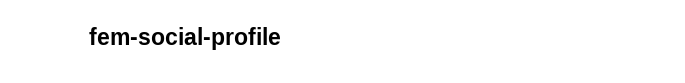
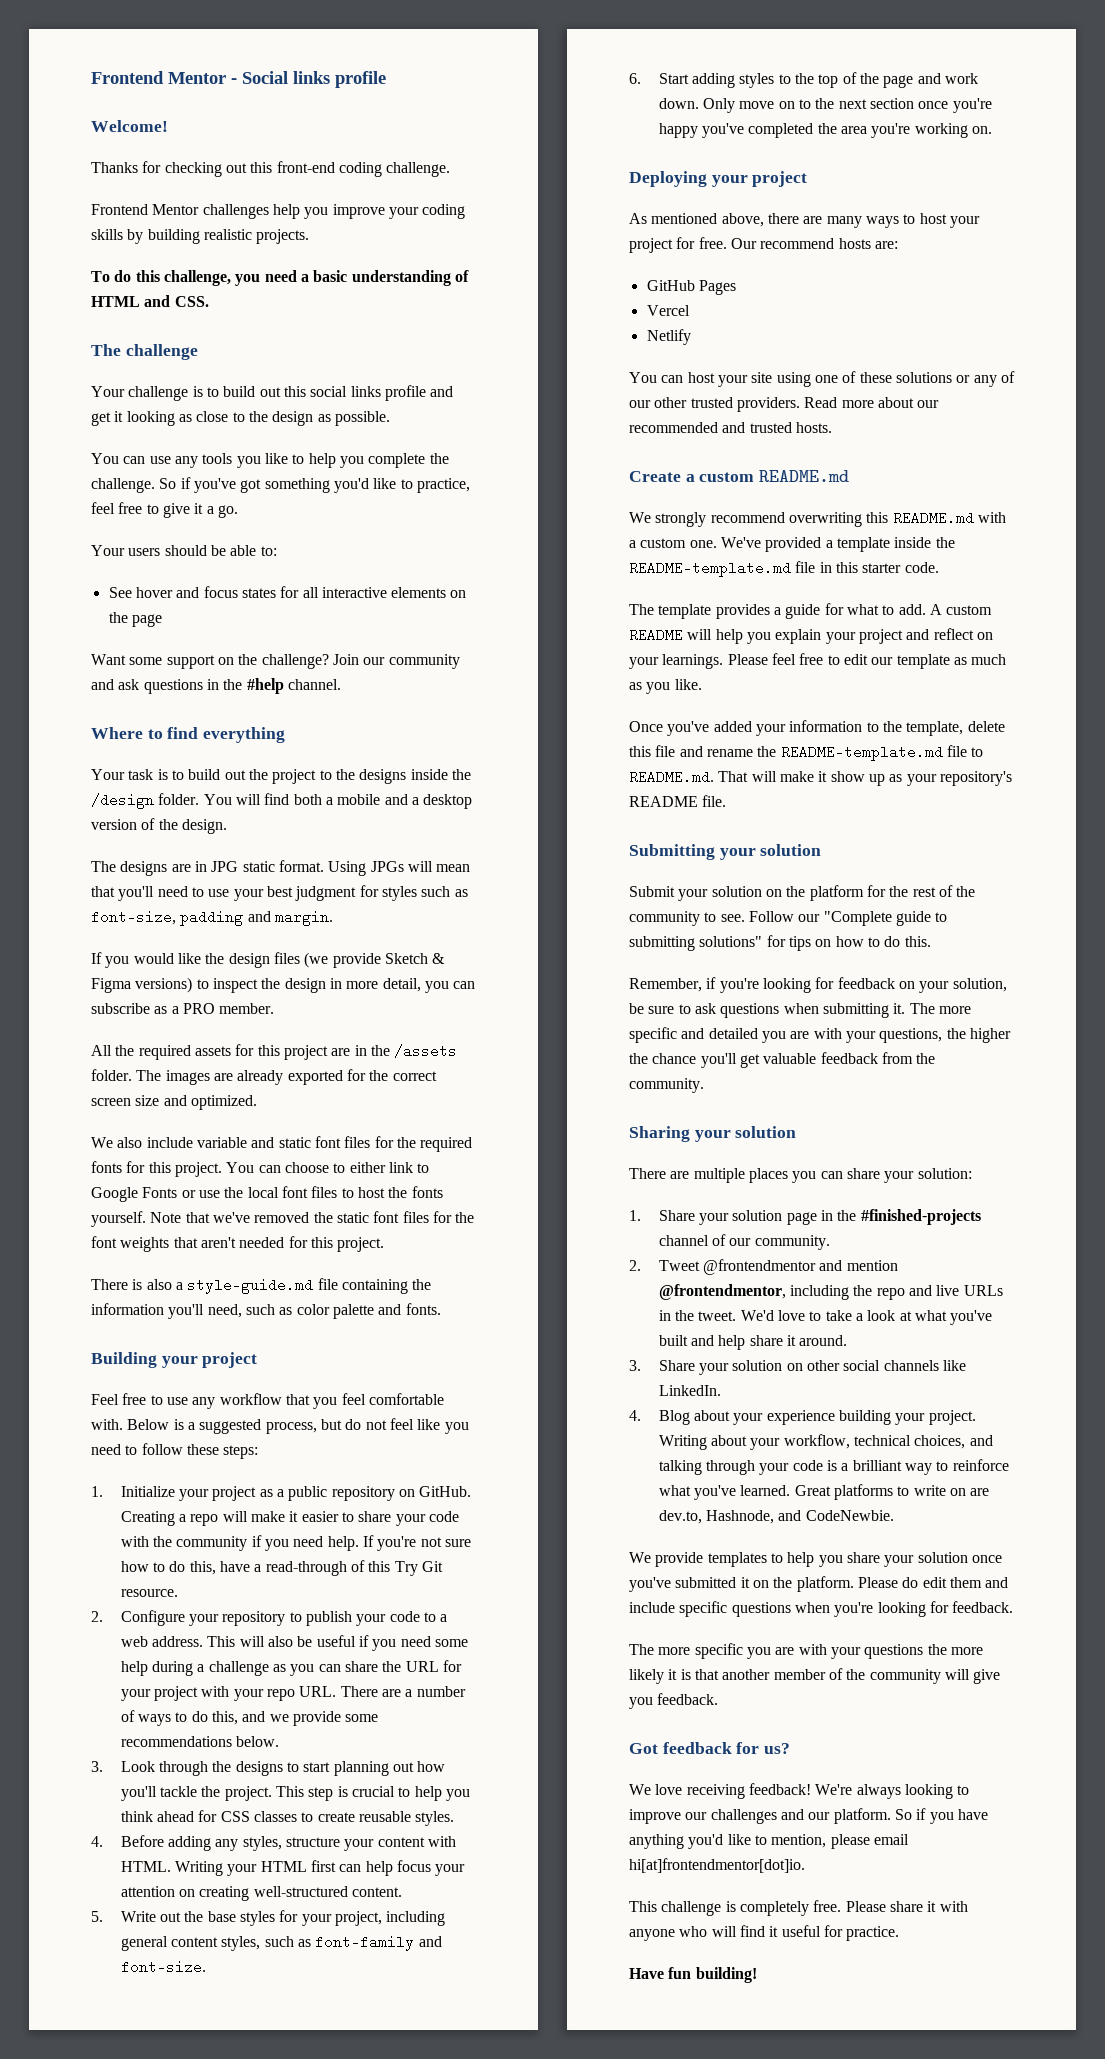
- fem-social-profile
+ Frontend Mentor - Social links profile
+ Welcome!
+ Thanks for checking out this front-end coding challenge.
+ Frontend Mentor challenges help you improve your coding skills by building realistic projects.
+ To do this challenge, you need a basic understanding of HTML and CSS.
+ The challenge
+ Your challenge is to build out this social links profile and get it looking as close to the design as possible.
+ You can use any tools you like to help you complete the challenge. So if you've got something you'd like to practice, feel free to give it a go.
+ Your users should be able to:
+ See hover and focus states for all interactive elements on the page
+ Want some support on the challenge? Join our community and ask questions in the #help channel.
+ Where to find everything
+ Your task is to build out the project to the designs inside the /design folder. You will find both a mobile and a desktop version of the design.
+ The designs are in JPG static format. Using JPGs will mean that you'll need to use your best judgment for styles such as font-size, padding and margin.
+ If you would like the design files (we provide Sketch & Figma versions) to inspect the design in more detail, you can subscribe as a PRO member.
+ All the required assets for this project are in the /assets folder. The images are already exported for the correct screen size and optimized.
+ We also include variable and static font files for the required fonts for this project. You can choose to either link to Google Fonts or use the local font files to host the fonts yourself. Note that we've removed the static font files for the font weights that aren't needed for this project.
+ There is also a style-guide.md file containing the information you'll need, such as color palette and fonts.
+ Building your project
+ Feel free to use any workflow that you feel comfortable with. Below is a suggested process, but do not feel like you need to follow these steps:
+ 1. Initialize your project as a public repository on GitHub. Creating a repo will make it easier to share your code with the community if you need help. If you're not sure how to do this, have a read-through of this Try Git resource.
+ 2. Configure your repository to publish your code to a web address. This will also be useful if you need some help during a challenge as you can share the URL for your project with your repo URL. There are a number of ways to do this, and we provide some recommendations below.
+ 3. Look through the designs to start planning out how you'll tackle the project. This step is crucial to help you think ahead for CSS classes to create reusable styles.
+ 4. Before adding any styles, structure your content with HTML. Writing your HTML first can help focus your attention on creating well-structured content.
+ 5. Write out the base styles for your project, including general content styles, such as font-family and font-size.
+ 6. Start adding styles to the top of the page and work down. Only move on to the next section once you're happy you've completed the area you're working on.
+ Deploying your project
+ As mentioned above, there are many ways to host your project for free. Our recommend hosts are:
+ GitHub Pages
+ Vercel
+ Netlify
+ You can host your site using one of these solutions or any of our other trusted providers. Read more about our recommended and trusted hosts.
+ Create a custom README.md
+ We strongly recommend overwriting this README.md with a custom one. We've provided a template inside the README-template.md file in this starter code.
+ The template provides a guide for what to add. A custom README will help you explain your project and reflect on your learnings. Please feel free to edit our template as much as you like.
+ Once you've added your information to the template, delete this file and rename the README-template.md file to README.md. That will make it show up as your repository's README file.
+ Submitting your solution
+ Submit your solution on the platform for the rest of the community to see. Follow our "Complete guide to submitting solutions" for tips on how to do this.
+ Remember, if you're looking for feedback on your solution, be sure to ask questions when submitting it. The more specific and detailed you are with your questions, the higher the chance you'll get valuable feedback from the community.
+ Sharing your solution
+ There are multiple places you can share your solution:
+ 1. Share your solution page in the #finished-projects channel of our community.
+ 2. Tweet @frontendmentor and mention @frontendmentor, including the repo and live URLs in the tweet. We'd love to take a look at what you've built and help share it around.
+ 3. Share your solution on other social channels like LinkedIn.
+ 4. Blog about your experience building your project. Writing about your workflow, technical choices, and talking through your code is a brilliant way to reinforce what you've learned. Great platforms to write on are dev.to, Hashnode, and CodeNewbie.
+ We provide templates to help you share your solution once you've submitted it on the platform. Please do edit them and include specific questions when you're looking for feedback.
+ The more specific you are with your questions the more likely it is that another member of the community will give you feedback.
+ Got feedback for us?
+ We love receiving feedback! We're always looking to improve our challenges and our platform. So if you have anything you'd like to mention, please email hi[at]frontendmentor[dot]io.
+ This challenge is completely free. Please share it with anyone who will find it useful for practice.
+ Have fun building!

